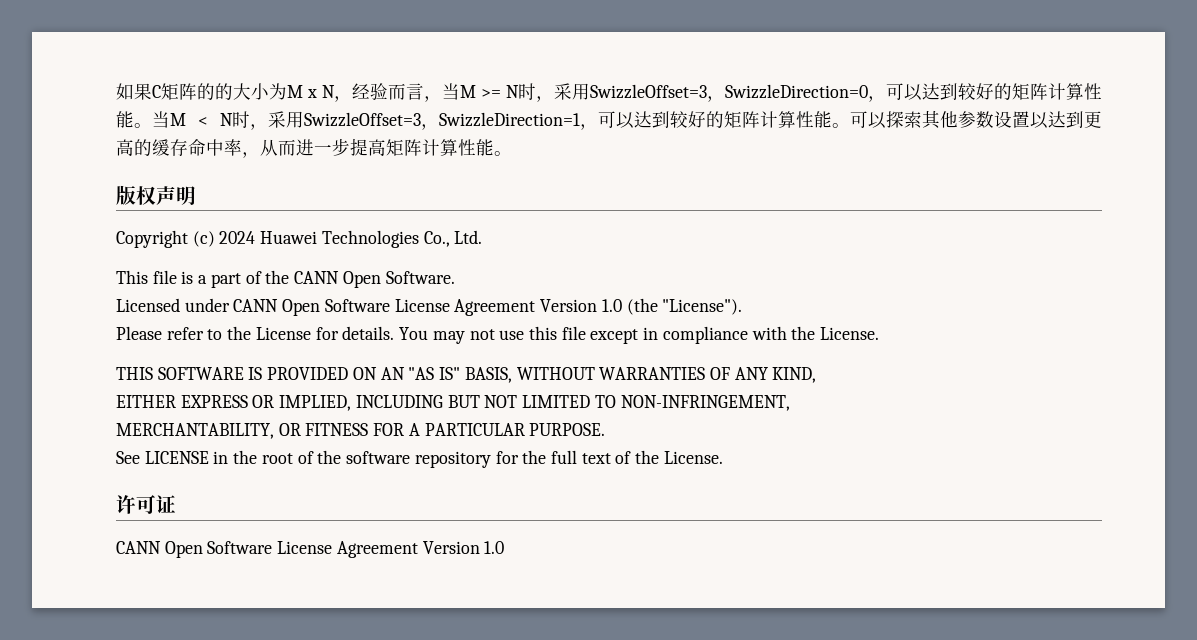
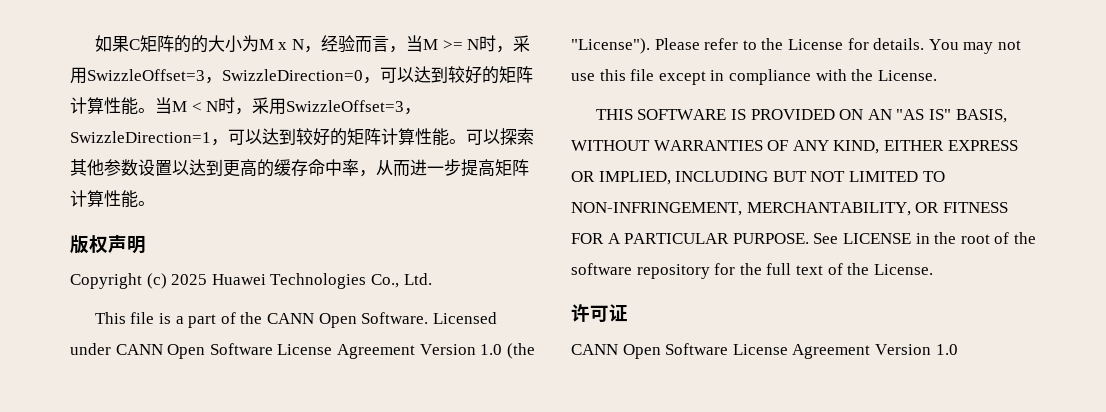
- Copyright (c) 2024 Huawei Technologies Co., Ltd.
+ Copyright (c) 2025 Huawei Technologies Co., Ltd.
- This file is a part of the CANN Open Software.
- Licensed under CANN Open Software License Agreement Version 1.0 (the "License").
- Please refer to the License for details.
+ This file is a part of the CANN Open Software. Licensed under CANN Open Software License Agreement Version 1.0 (the "License"). Please refer to the License for details.
- THIS SOFTWARE IS PROVIDED ON AN "AS IS" BASIS, WITHOUT WARRANTIES OF ANY KIND,
- EITHER EXPRESS OR IMPLIED, INCLUDING BUT NOT LIMITED TO NON-INFRINGEMENT,
- MERCHANTABILITY, OR FITNESS FOR A PARTICULAR PURPOSE.
- See LICENSE in the root of the software repository for the full text of the License.
+ THIS SOFTWARE IS PROVIDED ON AN "AS IS" BASIS, WITHOUT WARRANTIES OF ANY KIND, EITHER EXPRESS OR IMPLIED, INCLUDING BUT NOT LIMITED TO NON-INFRINGEMENT, MERCHANTABILITY, OR FITNESS FOR A PARTICULAR PURPOSE. See LICENSE in the root of the software repository for the full text of the License.

